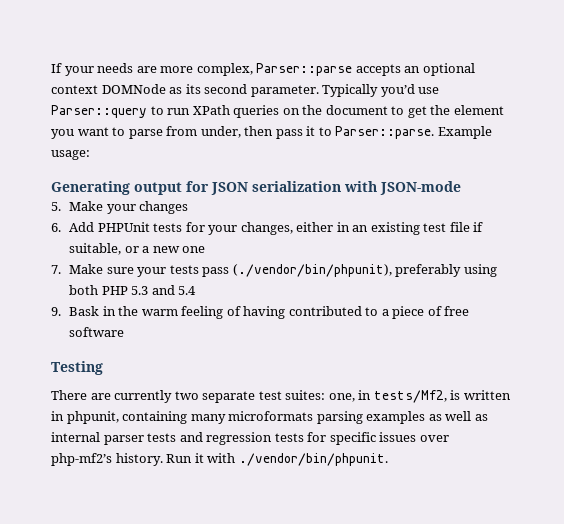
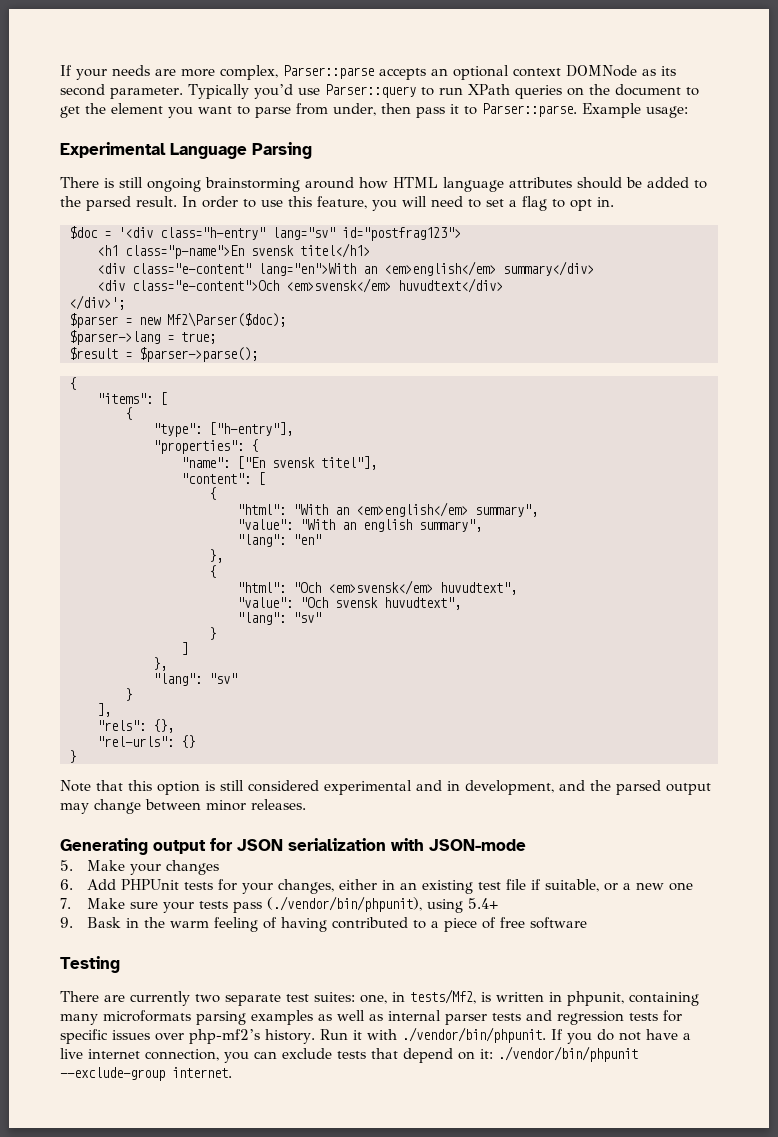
+ Experimental Language Parsing
+ There is still ongoing brainstorming around how HTML language attributes should be added to the parsed result. In order to use this feature, you will need to set a flag to opt in.
+ $doc = '<div class="h-entry" lang="sv" id="postfrag123">
+ <h1 class="p-name">En svensk titel</h1>
+ <div class="e-content" lang="en">With an <em>english</em> summary</div>
+ <div class="e-content">Och <em>svensk</em> huvudtext</div>
+ </div>';
+ $parser = new Mf2\Parser($doc);
+ $parser->lang = true;
+ $result = $parser->parse();
+ {
+ "items": [
+ {
+ "type": ["h-entry"],
+ "properties": {
+ "name": ["En svensk titel"],
+ "content": [
+ {
+ "html": "With an <em>english</em> summary",
+ "value": "With an english summary",
+ "lang": "en"
+ },
+ {
+ "html": "Och <em>svensk</em> huvudtext",
+ "value": "Och svensk huvudtext",
+ "lang": "sv"
+ }
+ ]
+ },
+ "lang": "sv"
+ }
+ ],
+ "rels": {},
+ "rel-urls": {}
+ }
+ Note that this option is still considered experimental and in development, and the parsed output may change between minor releases.
- 7. Make sure your tests pass (./vendor/bin/phpunit), preferably using both PHP 5.3 and 5.4
+ 7. Make sure your tests pass (./vendor/bin/phpunit), using 5.4+
- Run it with ./vendor/bin/phpunit.
+ Run it with ./vendor/bin/phpunit. If you do not have a live internet connection, you can exclude tests that depend on it: ./vendor/bin/phpunit --exclude-group internet.

